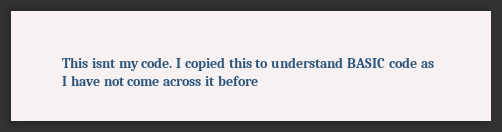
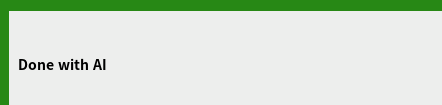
- This isnt my code. I copied this to understand BASIC code as I have not come across it before
+ Done with AI

